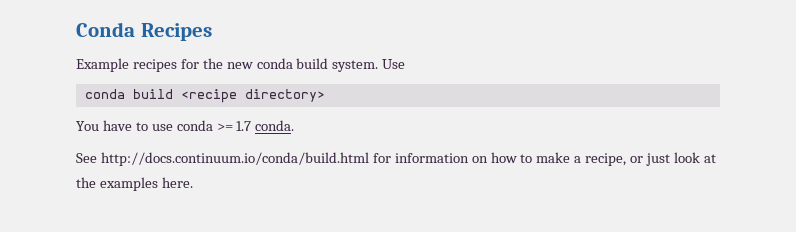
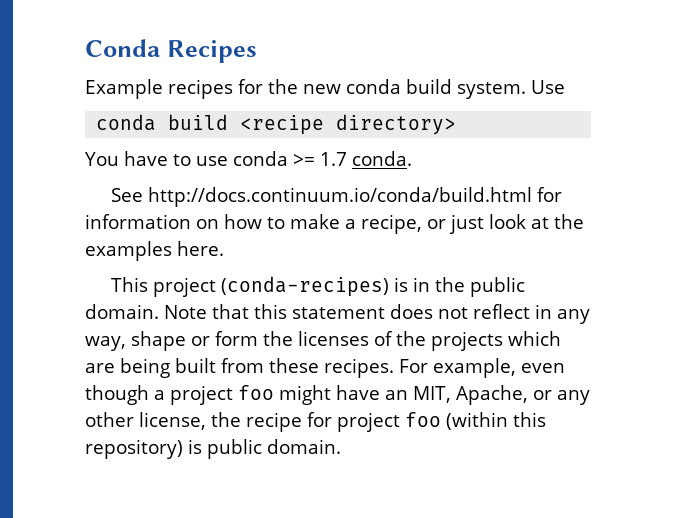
+ This project (conda-recipes) is in the public domain. Note that this statement does not reflect in any way, shape or form the licenses of the projects which are being built from these recipes. For example, even though a project foo might have an MIT, Apache, or any other license, the recipe for project foo (within this repository) is public domain.

